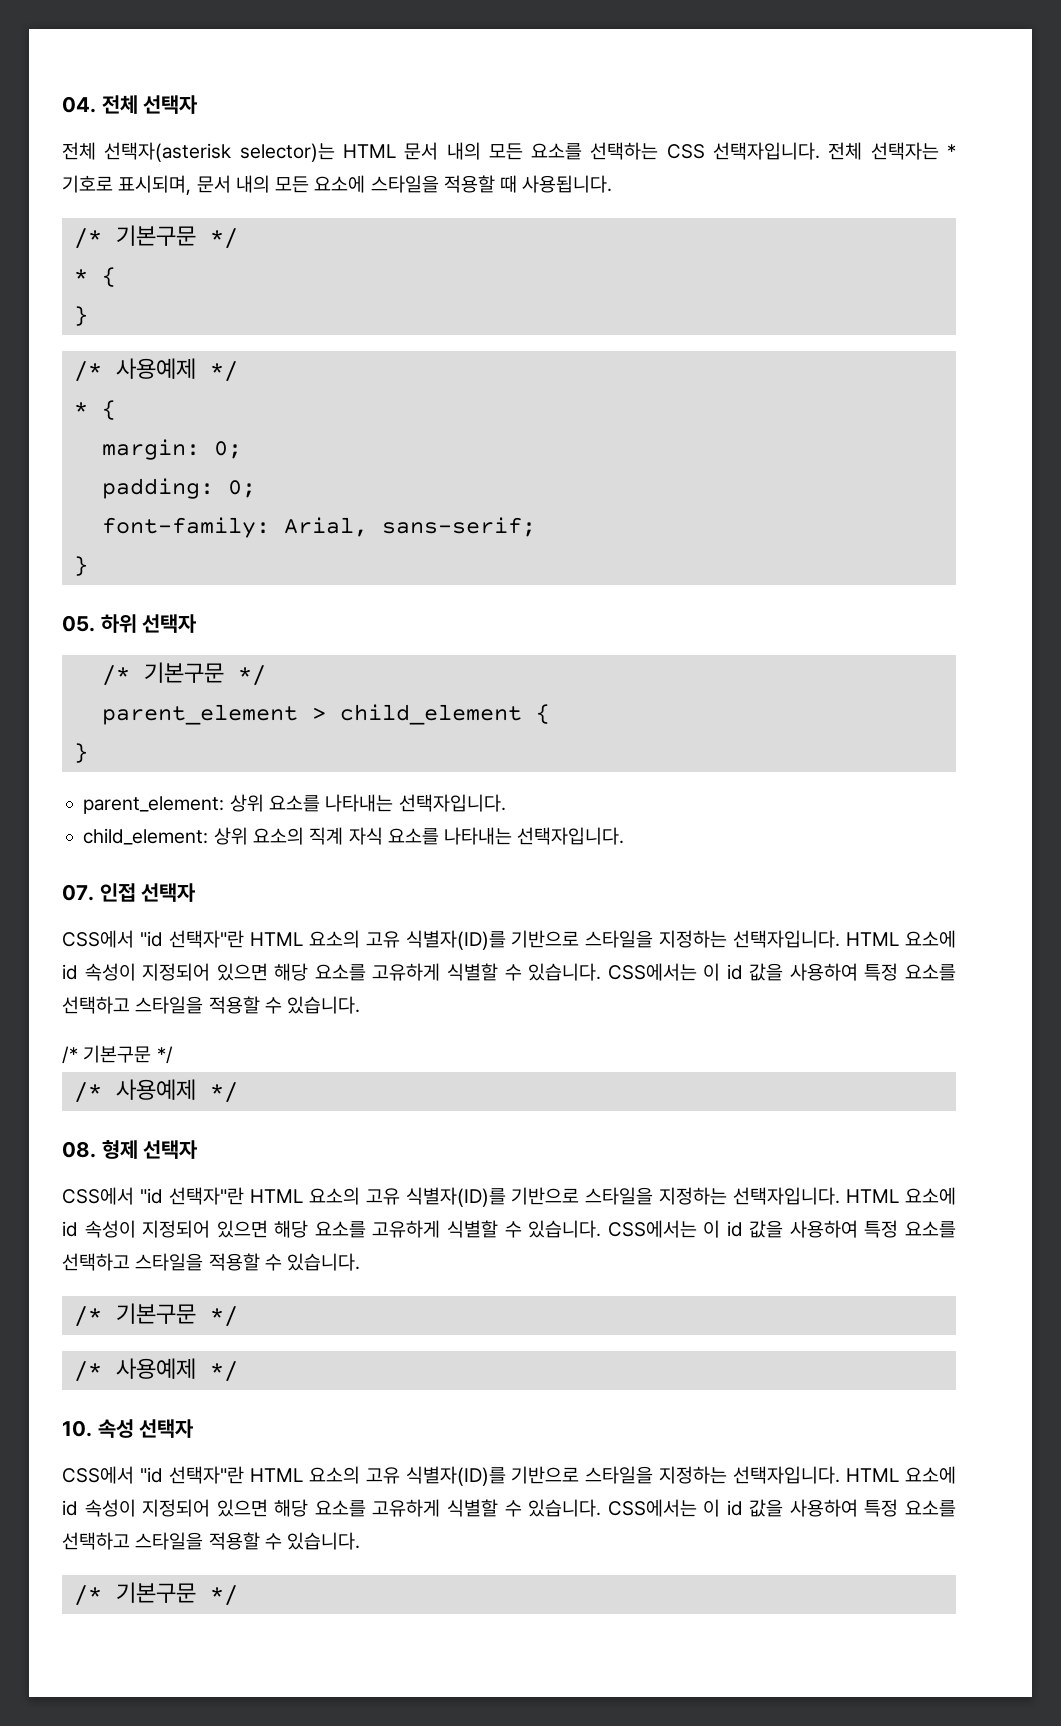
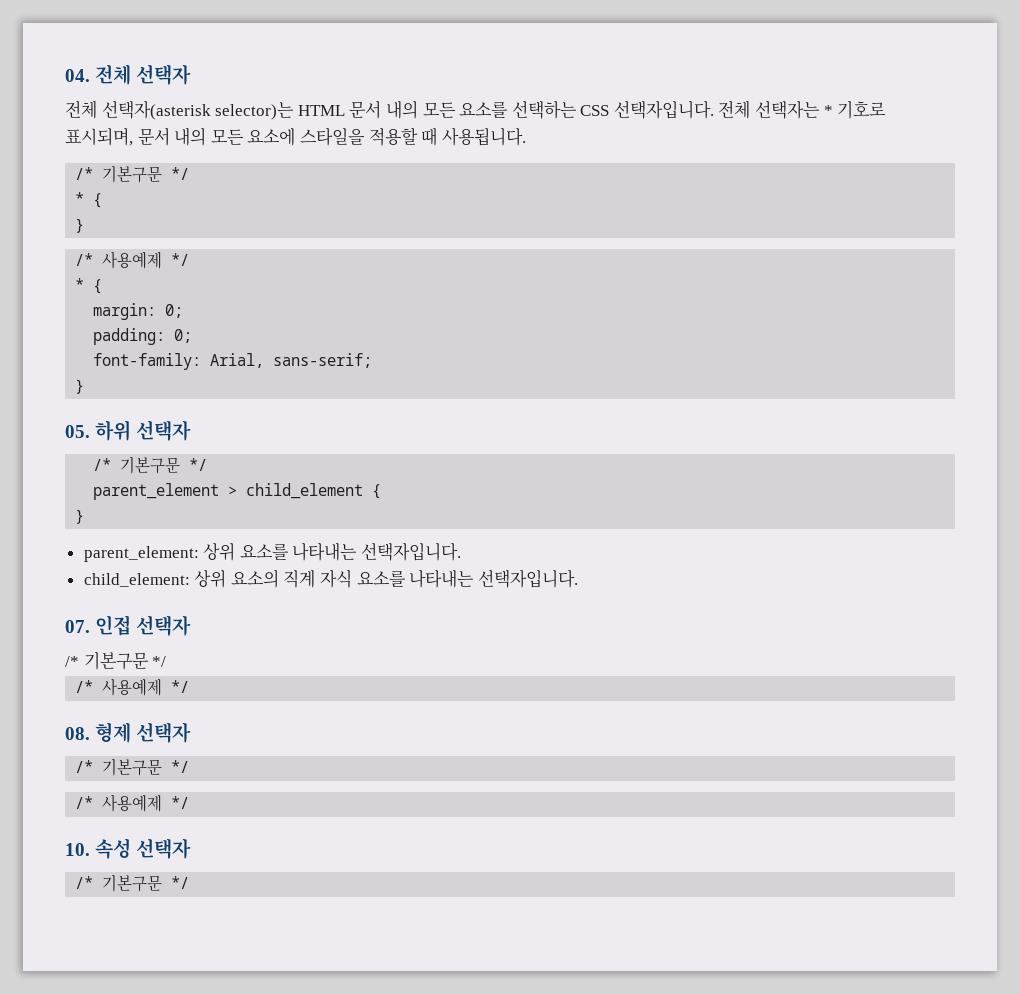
  07. 인접 선택자
- CSS에서 "id 선택자"란 HTML 요소의 고유 식별자(ID)를 기반으로 스타일을 지정하는 선택자입니다. HTML 요소에 id 속성이 지정되어 있으면 해당 요소를 고유하게 식별할 수 있습니다. CSS에서는 이 id 값을 사용하여 특정 요소를 선택하고 스타일을 적용할 수 있습니다.
  08. 형제 선택자
- CSS에서 "id 선택자"란 HTML 요소의 고유 식별자(ID)를 기반으로 스타일을 지정하는 선택자입니다. HTML 요소에 id 속성이 지정되어 있으면 해당 요소를 고유하게 식별할 수 있습니다. CSS에서는 이 id 값을 사용하여 특정 요소를 선택하고 스타일을 적용할 수 있습니다.
  10. 속성 선택자
- CSS에서 "id 선택자"란 HTML 요소의 고유 식별자(ID)를 기반으로 스타일을 지정하는 선택자입니다. HTML 요소에 id 속성이 지정되어 있으면 해당 요소를 고유하게 식별할 수 있습니다. CSS에서는 이 id 값을 사용하여 특정 요소를 선택하고 스타일을 적용할 수 있습니다.

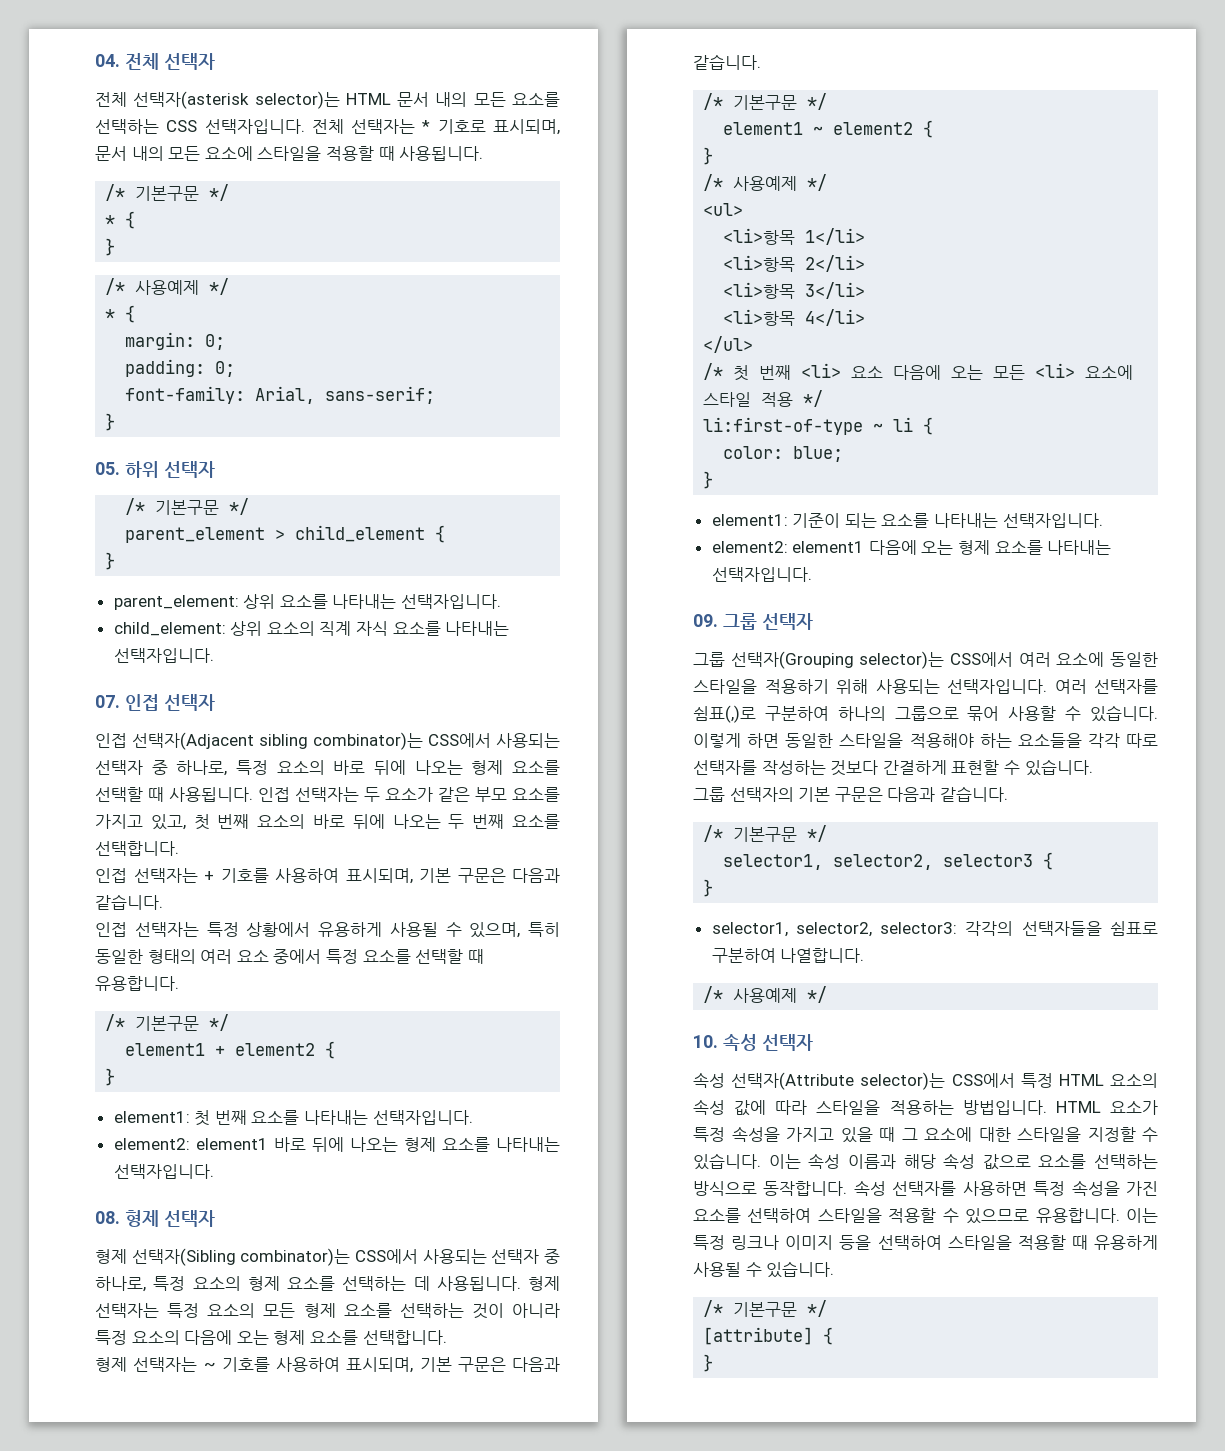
  07. 인접 선택자
+ 인접 선택자(Adjacent sibling combinator)는 CSS에서 사용되는 선택자 중 하나로, 특정 요소의 바로 뒤에 나오는 형제 요소를 선택할 때 사용됩니다. 인접 선택자는 두 요소가 같은 부모 요소를 가지고 있고, 첫 번째 요소의 바로 뒤에 나오는 두 번째 요소를 선택합니다.
+ 인접 선택자는 + 기호를 사용하여 표시되며, 기본 구문은 다음과 같습니다.
+ 인접 선택자는 특정 상황에서 유용하게 사용될 수 있으며, 특히 동일한 형태의 여러 요소 중에서 특정 요소를 선택할 때 유용합니다.
  /* 기본구문 */
+ element1 + element2 {
+ }
+ element1: 첫 번째 요소를 나타내는 선택자입니다.
+ element2: element1 바로 뒤에 나오는 형제 요소를 나타내는 선택자입니다.
+ 08. 형제 선택자
+ 형제 선택자(Sibling combinator)는 CSS에서 사용되는 선택자 중 하나로, 특정 요소의 형제 요소를 선택하는 데 사용됩니다. 형제 선택자는 특정 요소의 모든 형제 요소를 선택하는 것이 아니라 특정 요소의 다음에 오는 형제 요소를 선택합니다.
+ 형제 선택자는 ~ 기호를 사용하여 표시되며, 기본 구문은 다음과 같습니다.
+ /* 기본구문 */
+ element1 ~ element2 {
+ }
  /* 사용예제 */
- 08. 형제 선택자
+ <ul>
+ <li>항목 1</li>
+ <li>항목 2</li>
+ <li>항목 3</li>
+ <li>항목 4</li>
+ </ul>
+ /* 첫 번째 <li> 요소 다음에 오는 모든 <li> 요소에 스타일 적용 */
+ li:first-of-type ~ li {
+ color: blue;
+ }
+ element1: 기준이 되는 요소를 나타내는 선택자입니다.
+ element2: element1 다음에 오는 형제 요소를 나타내는 선택자입니다.
+ 09. 그룹 선택자
+ 그룹 선택자(Grouping selector)는 CSS에서 여러 요소에 동일한 스타일을 적용하기 위해 사용되는 선택자입니다. 여러 선택자를 쉼표(,)로 구분하여 하나의 그룹으로 묶어 사용할 수 있습니다. 이렇게 하면 동일한 스타일을 적용해야 하는 요소들을 각각 따로 선택자를 작성하는 것보다 간결하게 표현할 수 있습니다.
+ 그룹 선택자의 기본 구문은 다음과 같습니다.
  /* 기본구문 */
+ selector1, selector2, selector3 {
+ }
+ selector1, selector2, selector3: 각각의 선택자들을 쉼표로 구분하여 나열합니다.
  10. 속성 선택자
+ 속성 선택자(Attribute selector)는 CSS에서 특정 HTML 요소의 속성 값에 따라 스타일을 적용하는 방법입니다. HTML 요소가 특정 속성을 가지고 있을 때 그 요소에 대한 스타일을 지정할 수 있습니다. 이는 속성 이름과 해당 속성 값으로 요소를 선택하는 방식으로 동작합니다. 속성 선택자를 사용하면 특정 속성을 가진 요소를 선택하여 스타일을 적용할 수 있으므로 유용합니다. 이는 특정 링크나 이미지 등을 선택하여 스타일을 적용할 때 유용하게 사용될 수 있습니다.
  /* 기본구문 */
+ [attribute] {
+ }

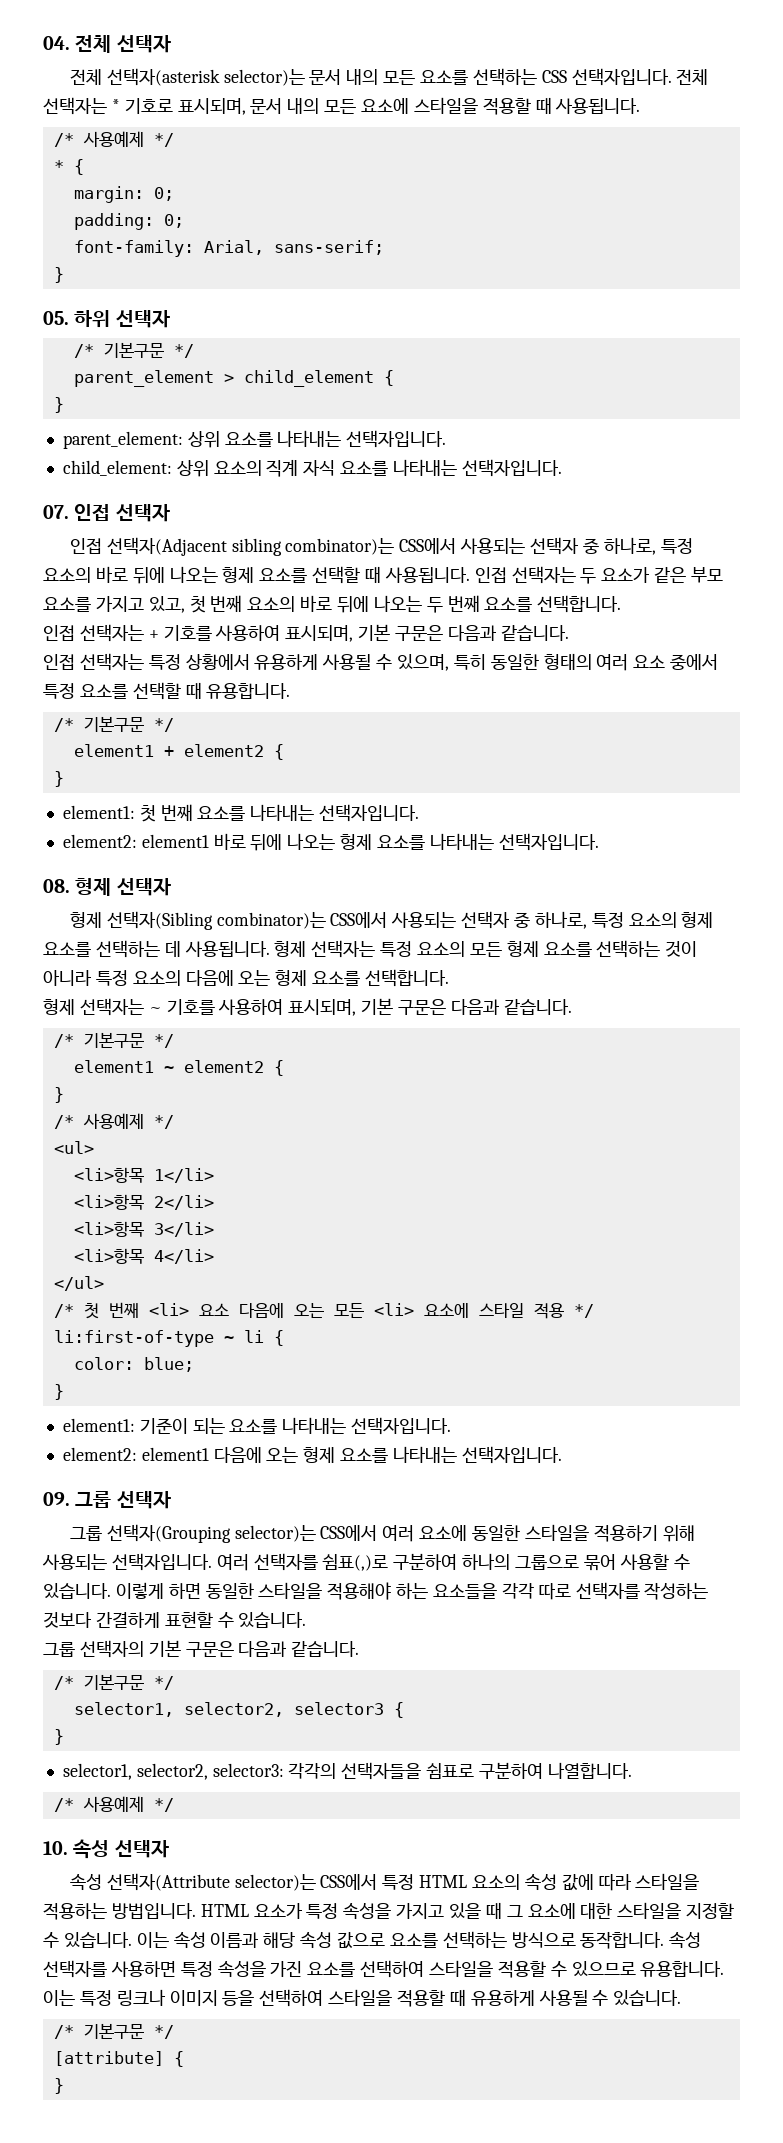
- 전체 선택자(asterisk selector)는 HTML 문서 내의 모든 요소를 선택하는 CSS 선택자입니다.
+ 전체 선택자(asterisk selector)는 문서 내의 모든 요소를 선택하는 CSS 선택자입니다.
  전체 선택자는 * 기호로 표시되며, 문서 내의 모든 요소에 스타일을 적용할 때 사용됩니다.
- /* 기본구문 */
- * {
- }

